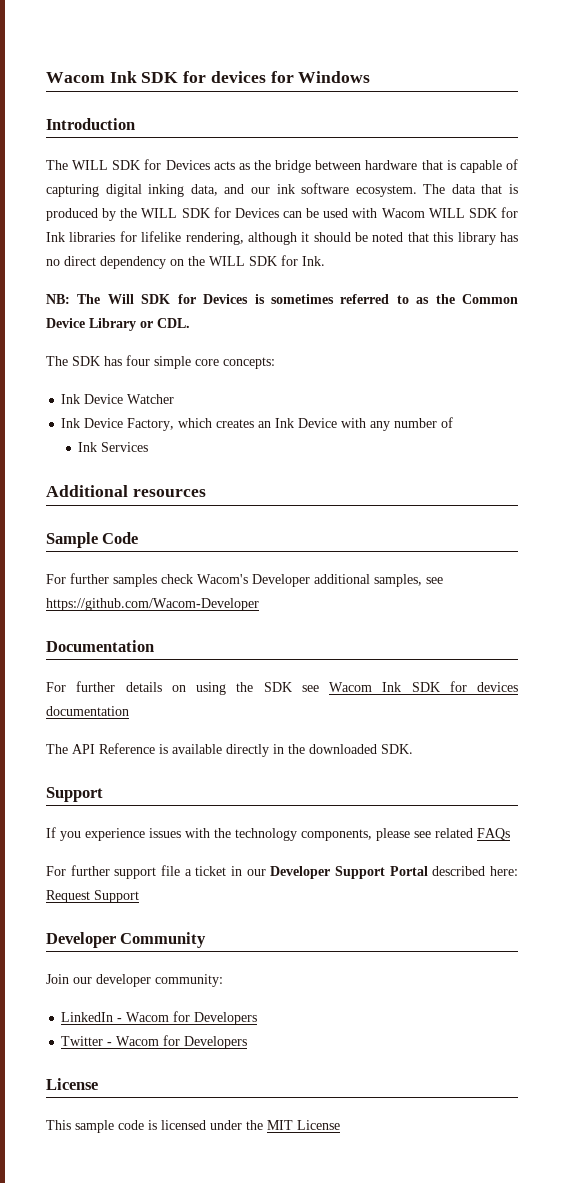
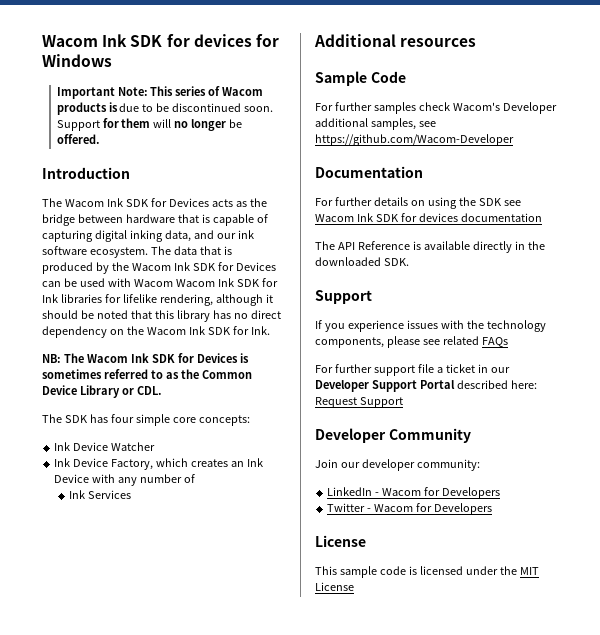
+ Important Note: This series of Wacom products is due to be discontinued soon. Support for them will no longer be offered.
- The WILL SDK for Devices acts as the bridge between hardware that is capable of capturing digital inking data, and our ink software ecosystem.
+ The Wacom Ink SDK for Devices acts as the bridge between hardware that is capable of capturing digital inking data, and our ink software ecosystem.
- The data that is produced by the WILL SDK for Devices can be used with Wacom WILL SDK for Ink libraries for lifelike rendering, although it should be noted that this library has no direct dependency on the WILL SDK for Ink.
+ The data that is produced by the Wacom Ink SDK for Devices can be used with Wacom Wacom Ink SDK for Ink libraries for lifelike rendering, although it should be noted that this library has no direct dependency on the Wacom Ink SDK for Ink.
- NB: The Will SDK for Devices is sometimes referred to as the Common Device Library or CDL.
+ NB: The Wacom Ink SDK for Devices is sometimes referred to as the Common Device Library or CDL.

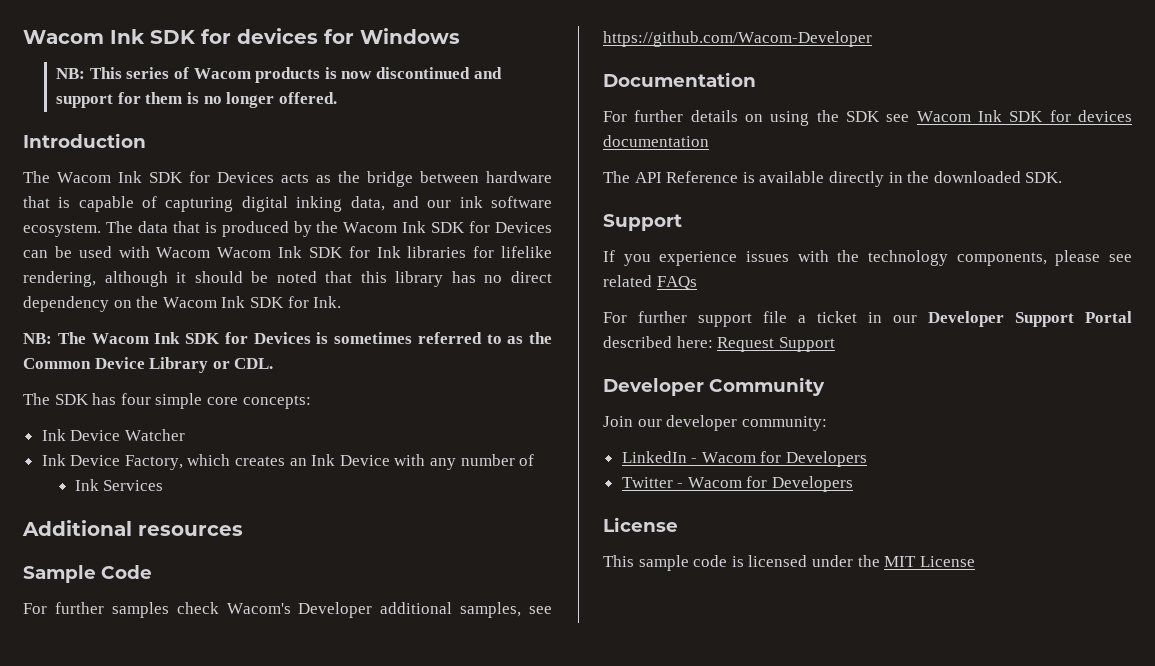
- Important Note: This series of Wacom products is due to be discontinued soon. Support for them will no longer be offered.
+ NB: This series of Wacom products is now discontinued and support for them is no longer offered.

